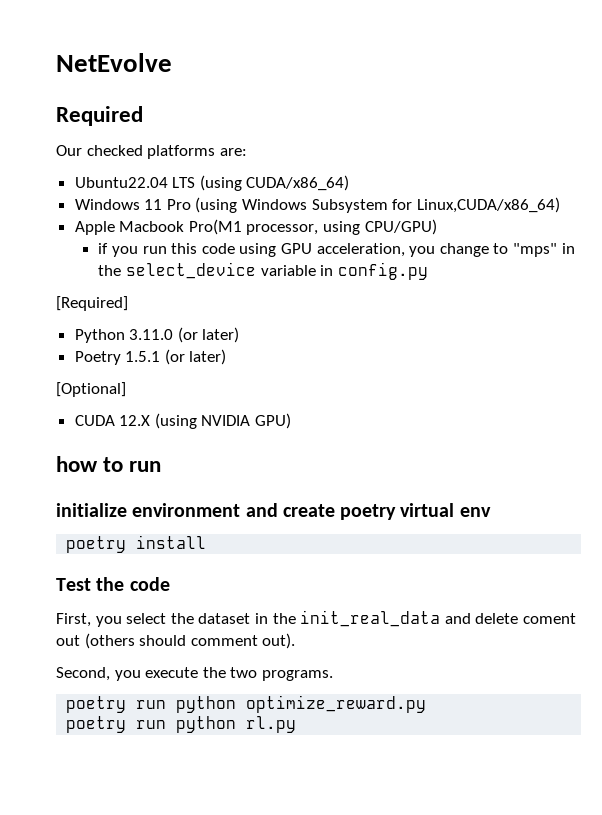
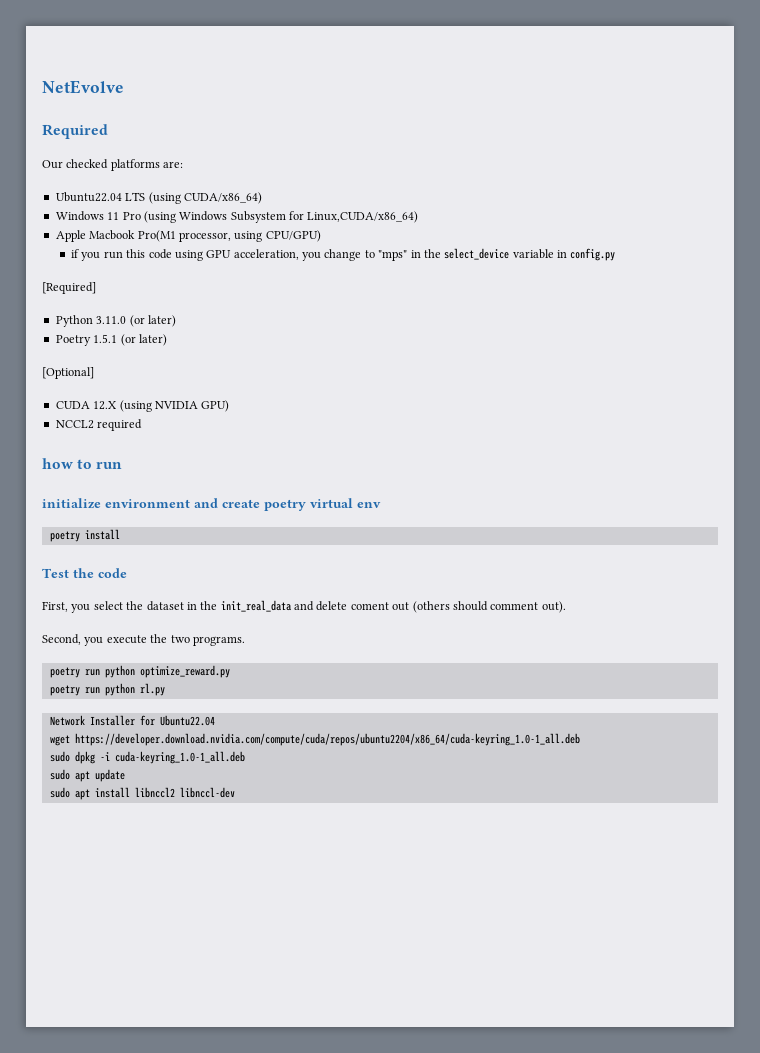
+ NCCL2 required
+ Network Installer for Ubuntu22.04
+ wget https://developer.download.nvidia.com/compute/cuda/repos/ubuntu2204/x86_64/cuda-keyring_1.0-1_all.deb
+ sudo dpkg -i cuda-keyring_1.0-1_all.deb
+ sudo apt update
+ sudo apt install libnccl2 libnccl-dev

